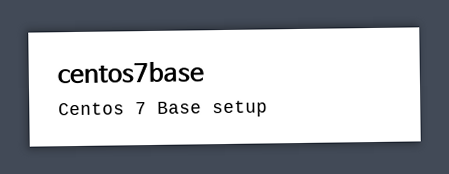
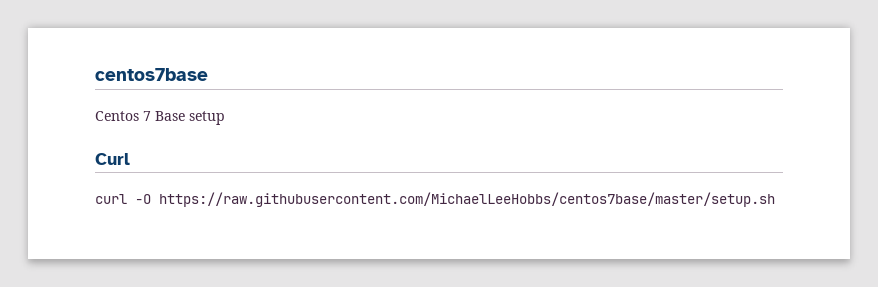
+ Curl
+ curl -O https://raw.githubusercontent.com/MichaelLeeHobbs/centos7base/master/setup.sh

